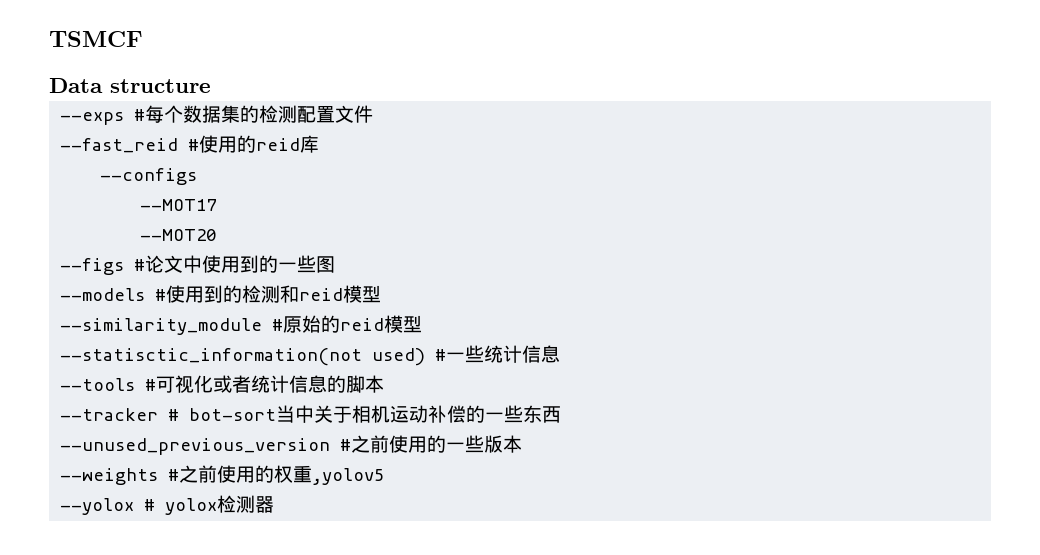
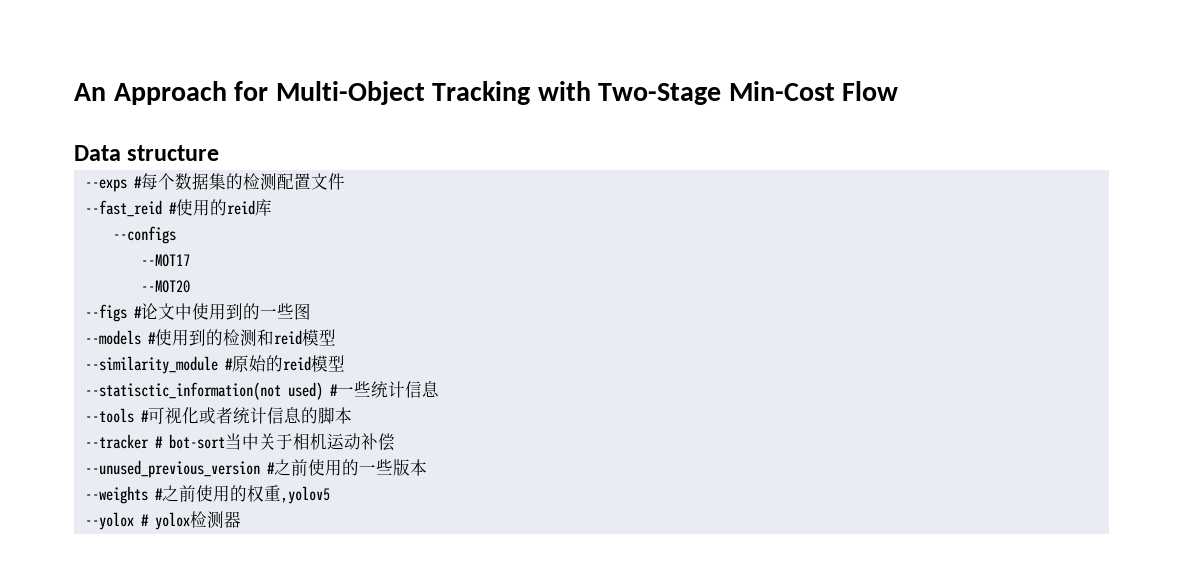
- TSMCF
+ An Approach for Multi-Object Tracking with Two-Stage Min-Cost Flow
- --tracker # bot-sort当中关于相机运动补偿的一些东西
+ --tracker # bot-sort当中关于相机运动补偿

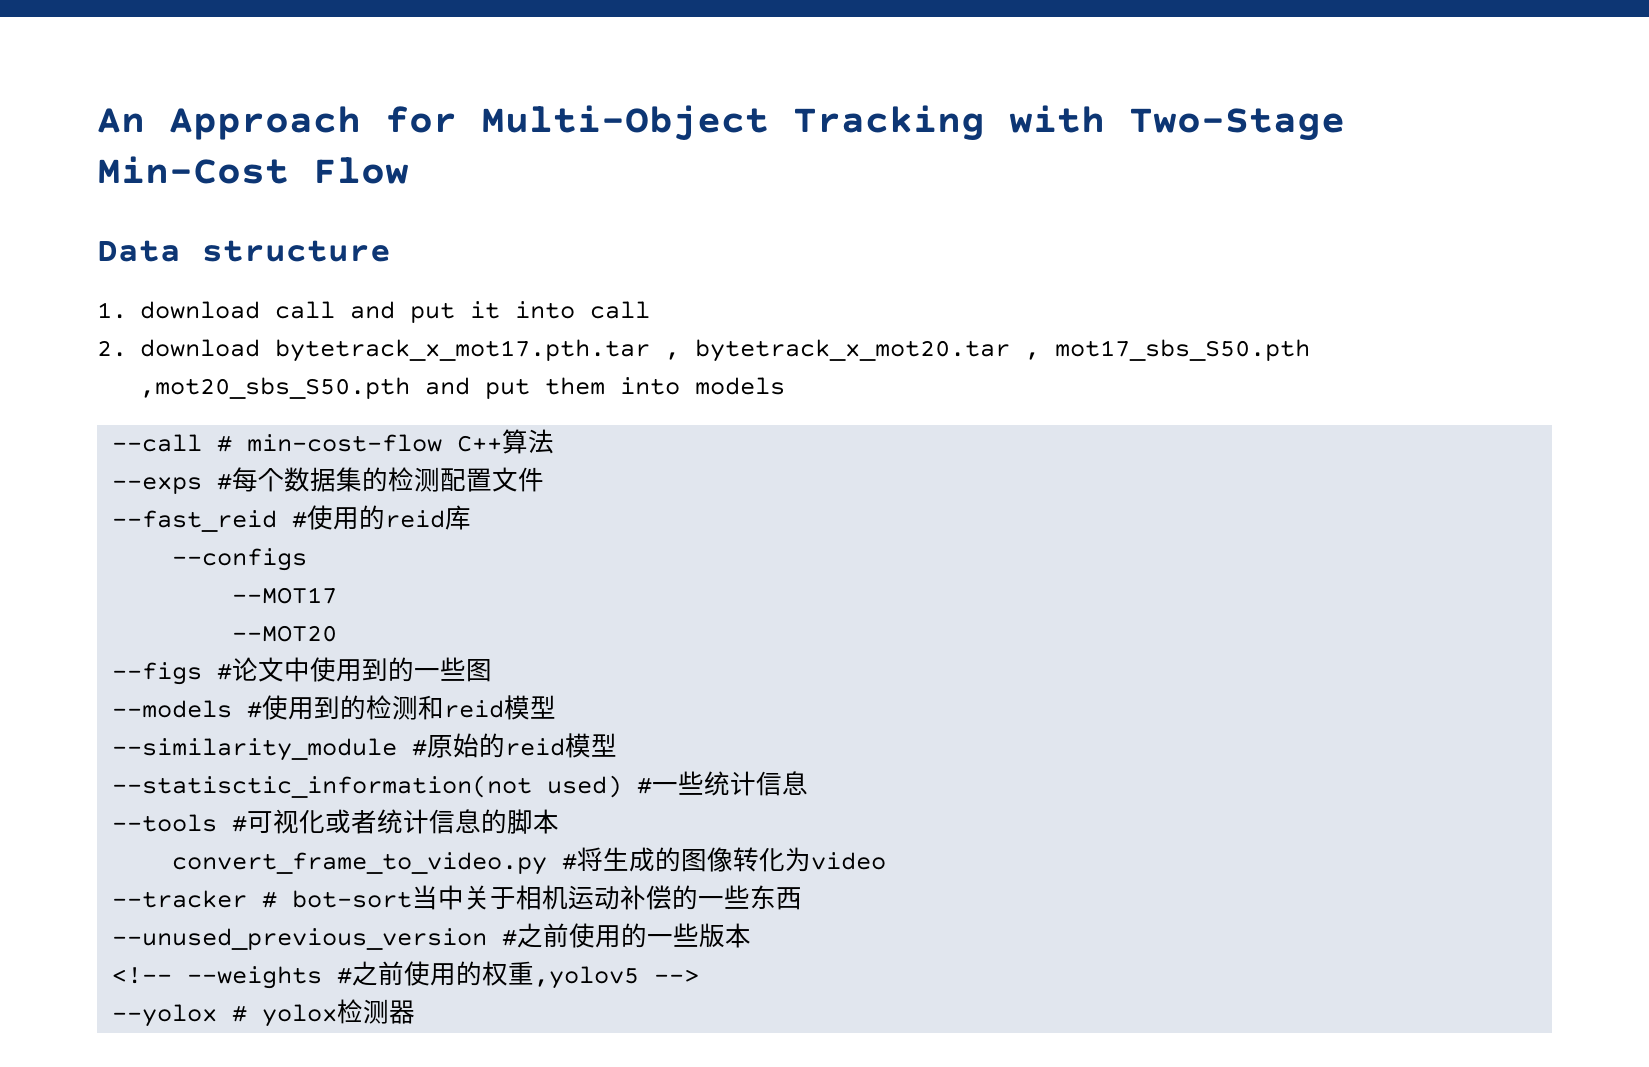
+ 1. download call and put it into call
+ 2. download bytetrack_x_mot17.pth.tar , bytetrack_x_mot20.tar , mot17_sbs_S50.pth ,mot20_sbs_S50.pth and put them into models
+ --call # min-cost-flow C++算法
+ convert_frame_to_video.py #将生成的图像转化为video
- --tracker # bot-sort当中关于相机运动补偿
+ --tracker # bot-sort当中关于相机运动补偿的一些东西
- --weights #之前使用的权重,yolov5
+ <!-- --weights #之前使用的权重,yolov5 -->

